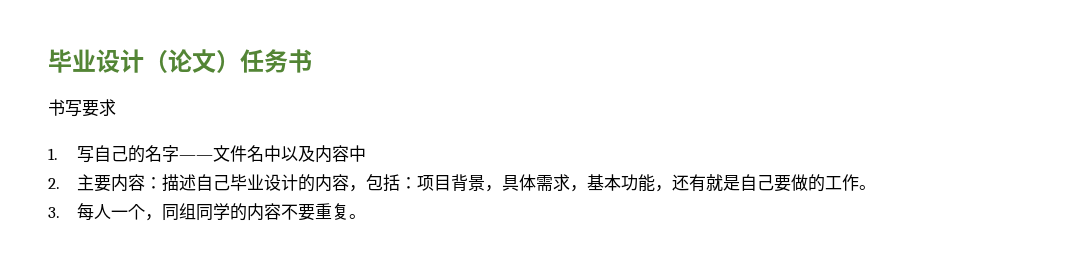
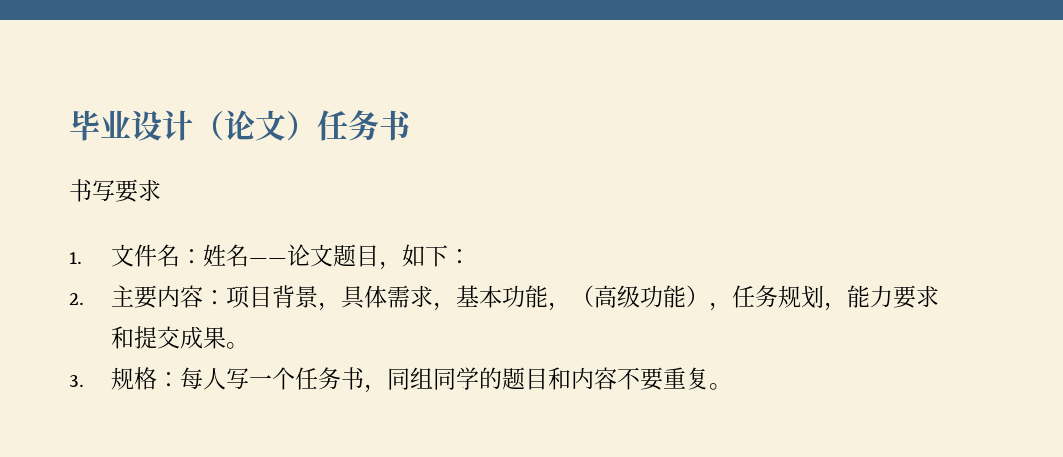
- 1.写自己的名字——文件名中以及内容中
- 2.主要内容：描述自己毕业设计的内容，包括：项目背景，具体需求，基本功能，还有就是自己要做的工作。
- 3.每人一个，同组同学的内容不要重复。
+ 1.文件名：姓名——论文题目，如下：
+ 2.主要内容：项目背景，具体需求，基本功能，（高级功能），任务规划，能力要求和提交成果。
+ 3.规格：每人写一个任务书，同组同学的题目和内容不要重复。

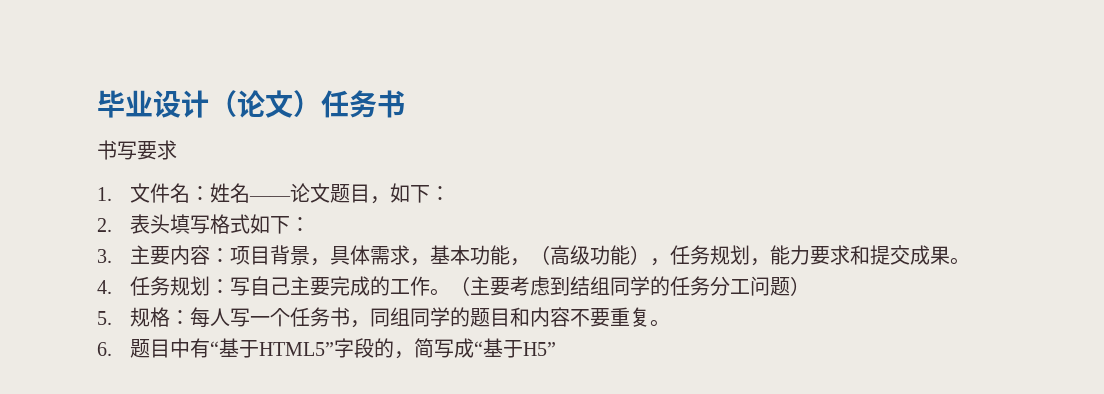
- 2.主要内容：项目背景，具体需求，基本功能，（高级功能），任务规划，能力要求和提交成果。
+ 2.表头填写格式如下：
+ 3.主要内容：项目背景，具体需求，基本功能，（高级功能），任务规划，能力要求和提交成果。
- 3.规格：每人写一个任务书，同组同学的题目和内容不要重复。
+ 4.任务规划：写自己主要完成的工作。（主要考虑到结组同学的任务分工问题）
+ 5.规格：每人写一个任务书，同组同学的题目和内容不要重复。
+ 6.题目中有“基于HTML5”字段的，简写成“基于H5”

